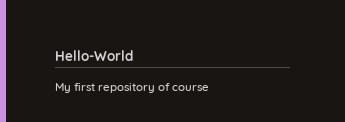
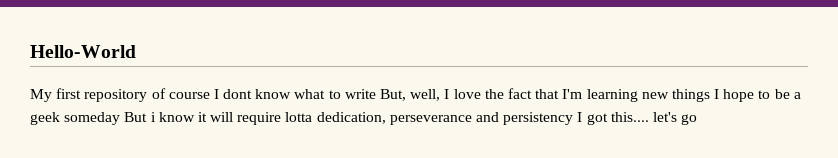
- My first repository of course
+ My first repository of course I dont know what to write But, well, I love the fact that I'm learning new things I hope to be a geek someday But i know it will require lotta dedication, perseverance and persistency I got this.... let's go

